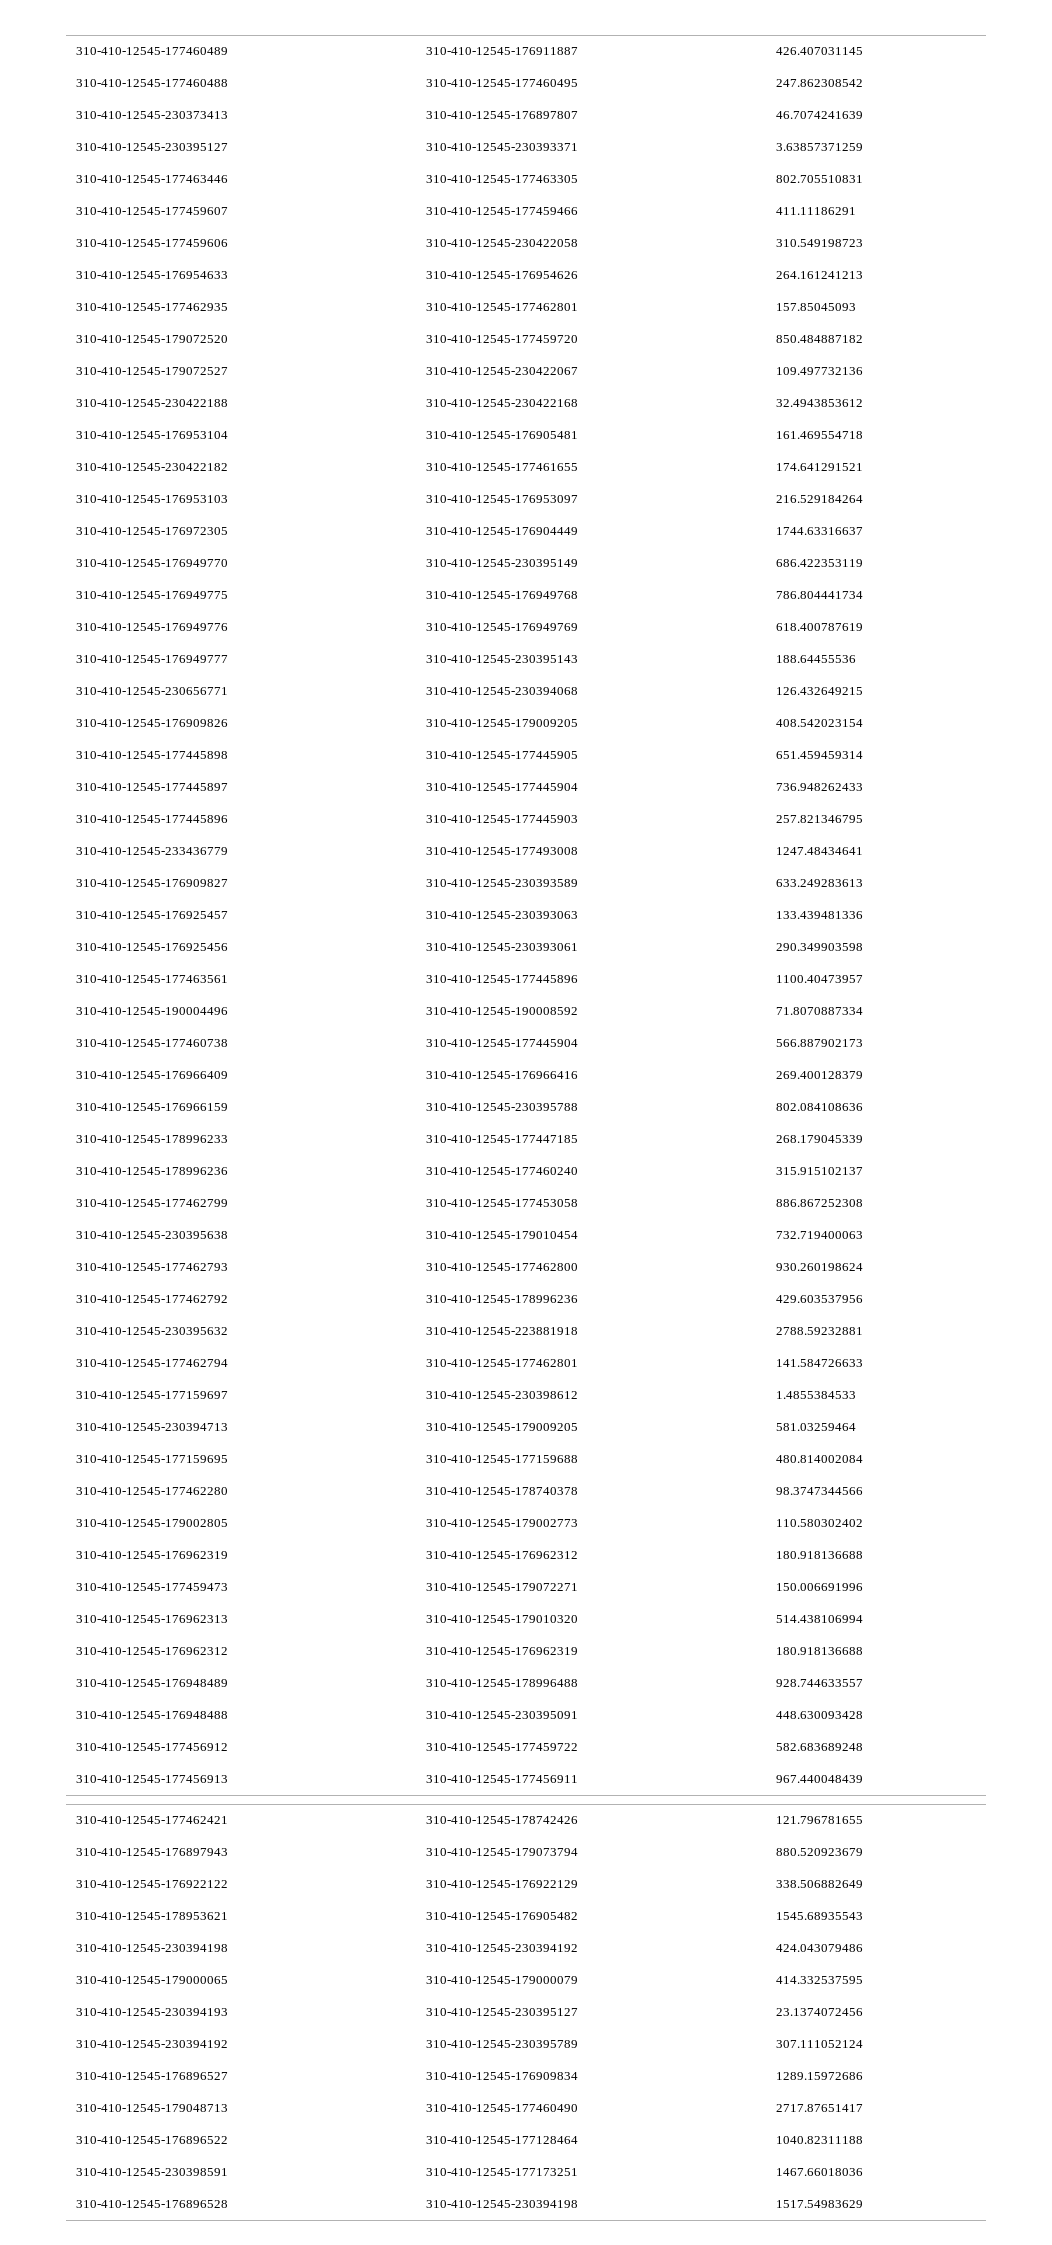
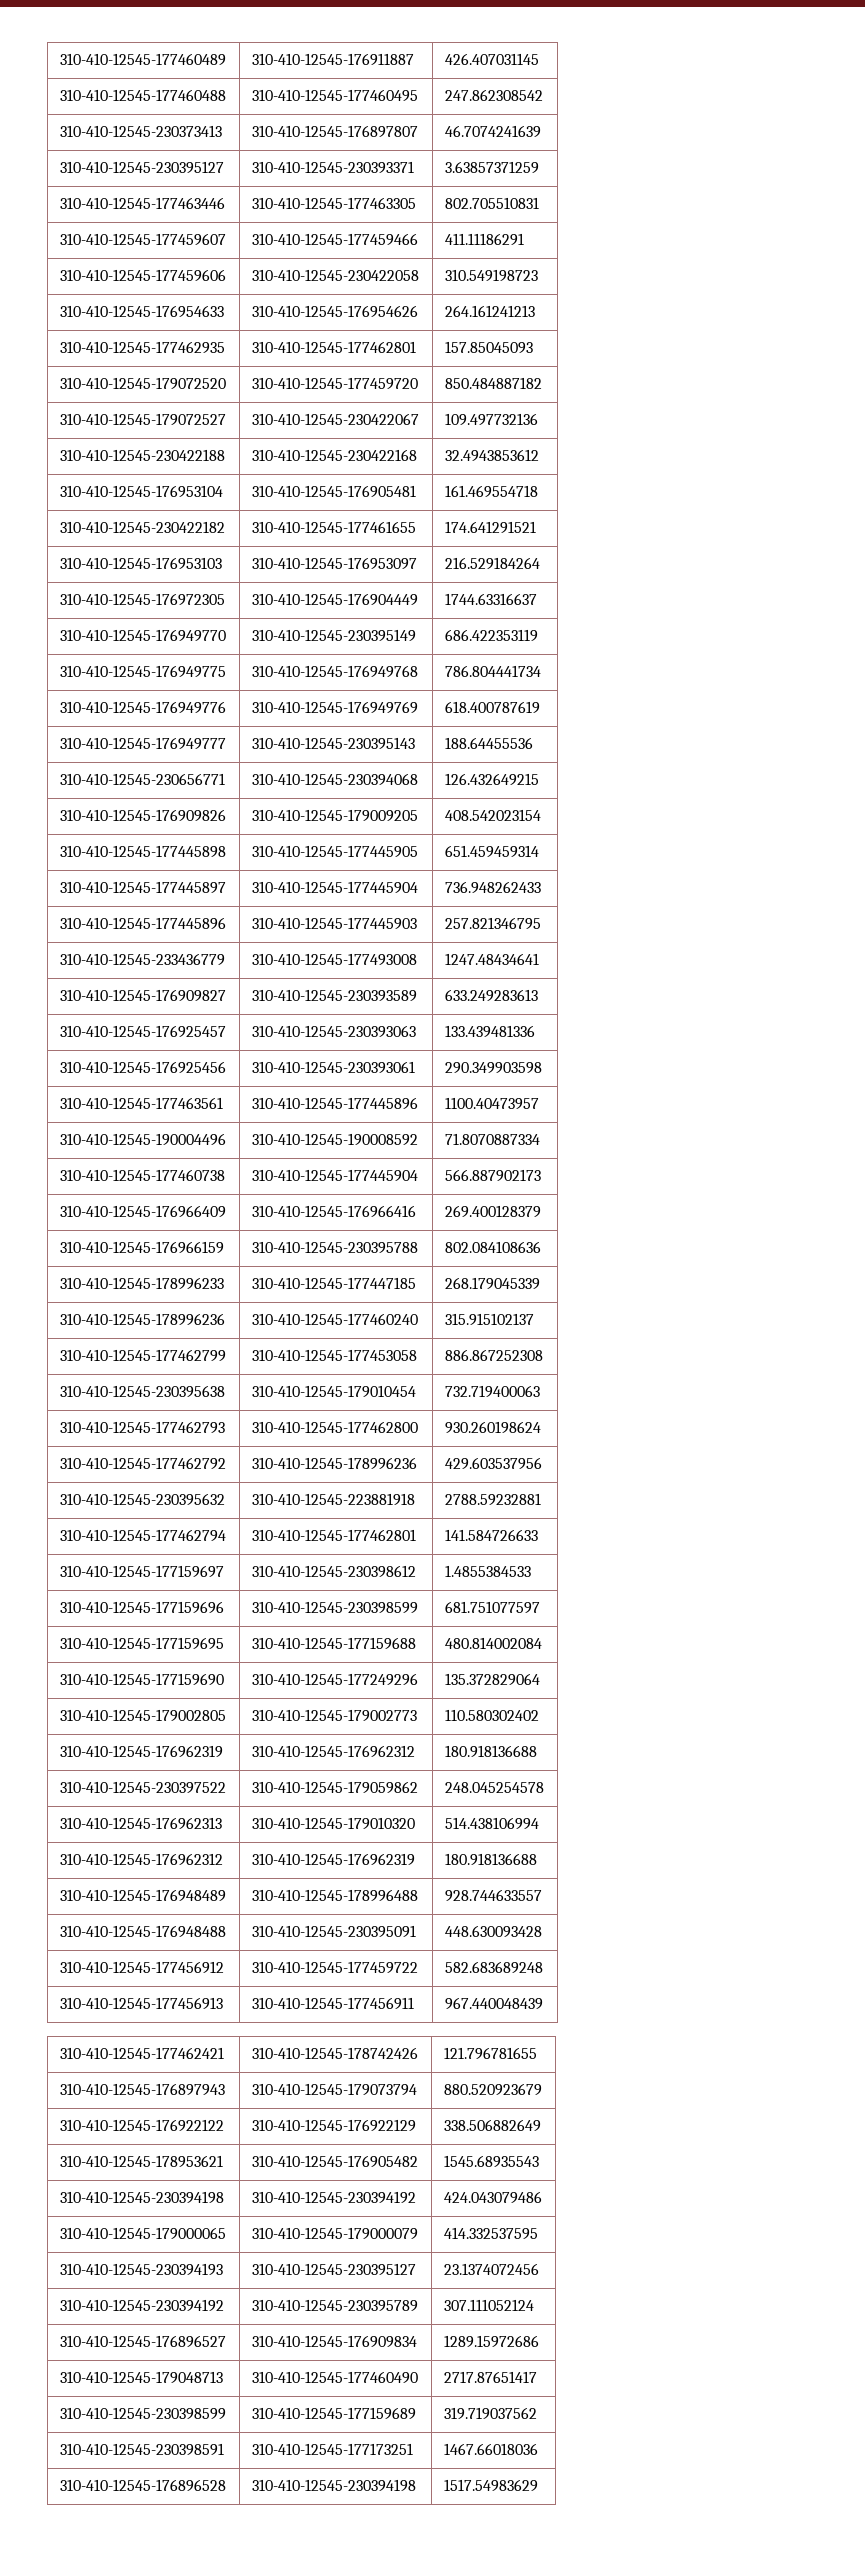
- 310-410-12545-230394713 | 310-410-12545-179009205 | 581.03259464
+ 310-410-12545-177159696 | 310-410-12545-230398599 | 681.751077597
- 310-410-12545-177462280 | 310-410-12545-178740378 | 98.3747344566
+ 310-410-12545-177159690 | 310-410-12545-177249296 | 135.372829064
- 310-410-12545-177459473 | 310-410-12545-179072271 | 150.006691996
+ 310-410-12545-230397522 | 310-410-12545-179059862 | 248.045254578
- 310-410-12545-176896522 | 310-410-12545-177128464 | 1040.82311188
+ 310-410-12545-230398599 | 310-410-12545-177159689 | 319.719037562

